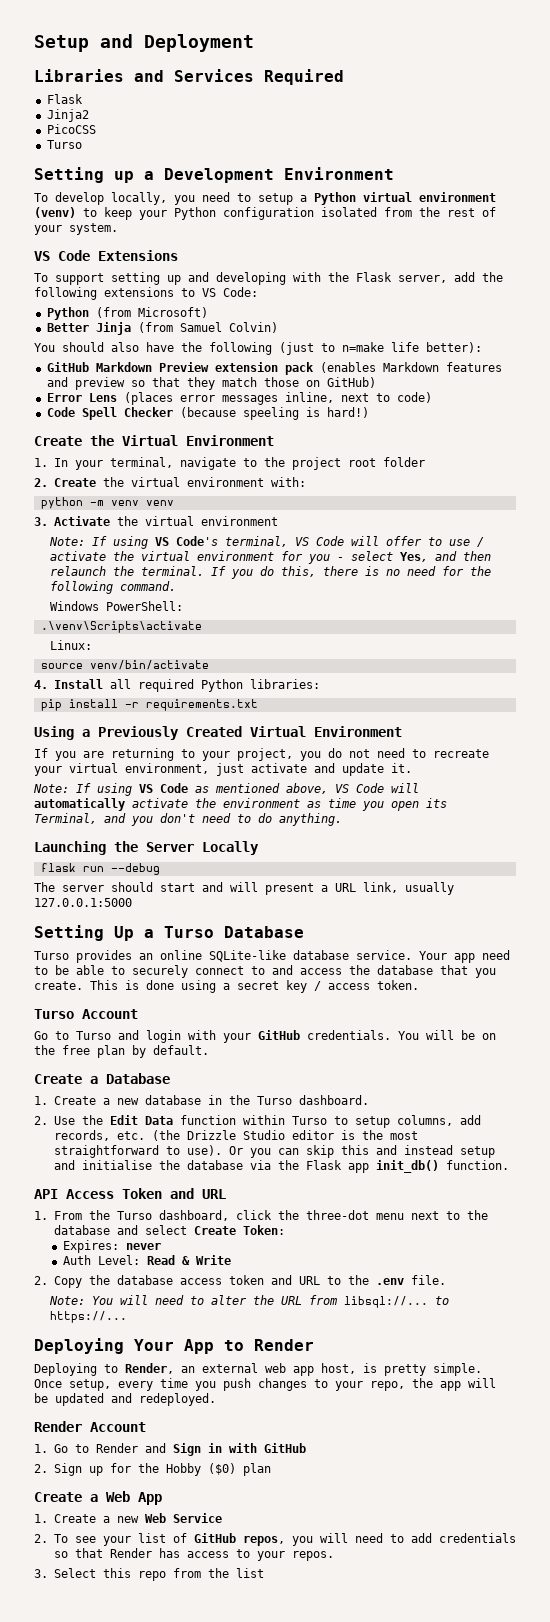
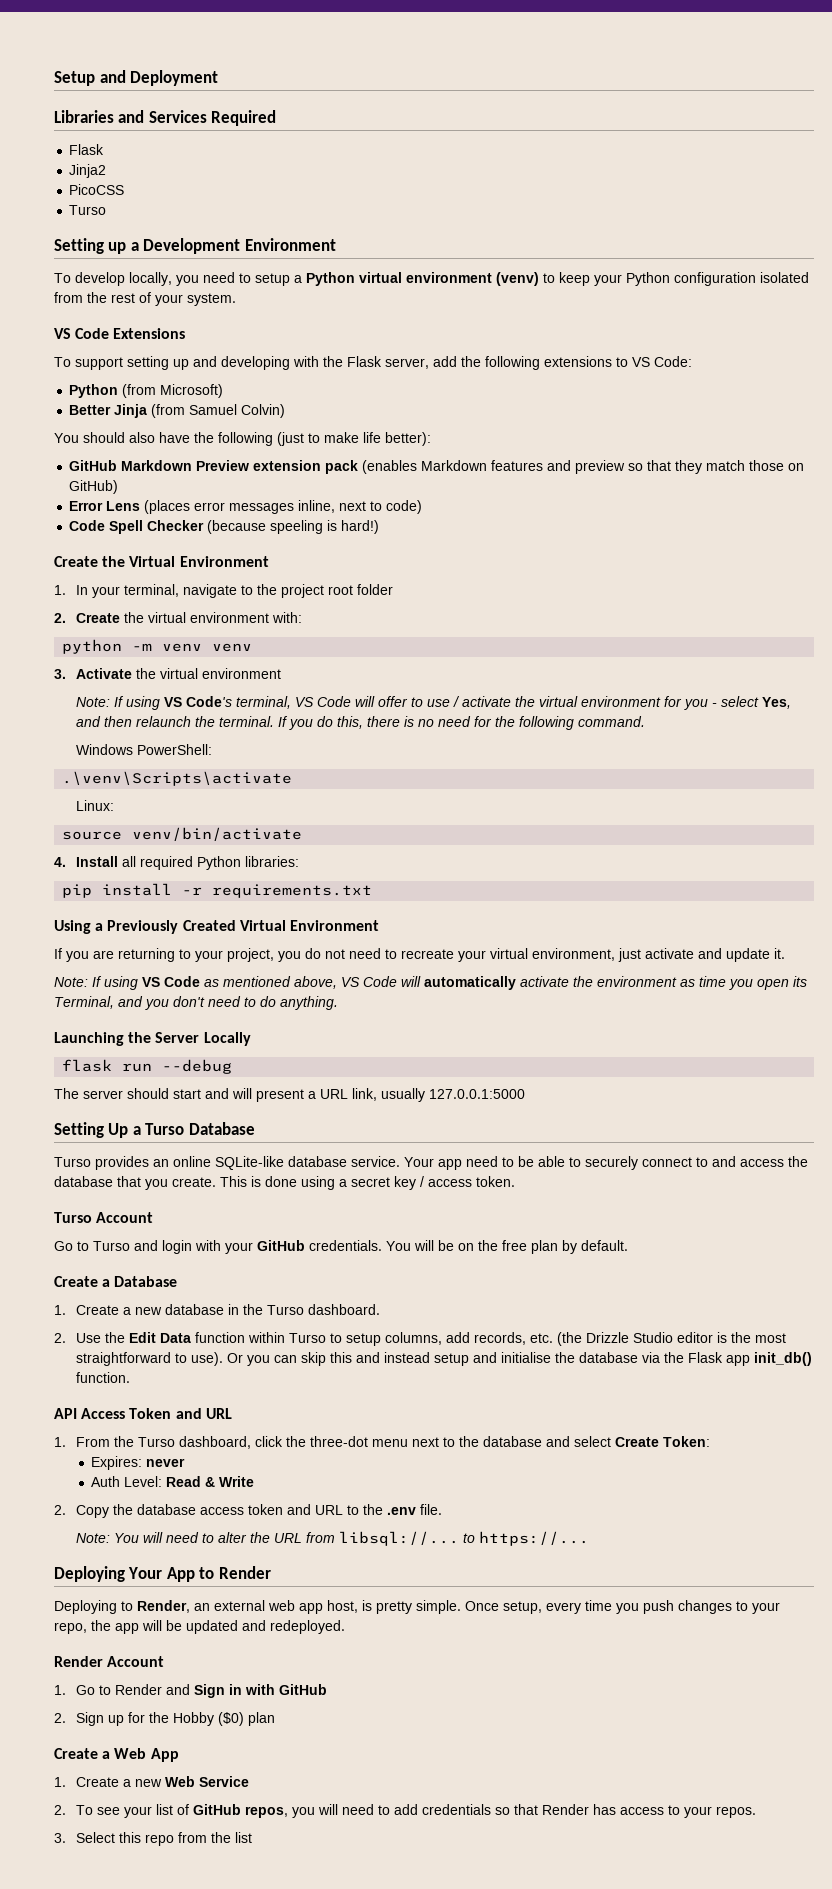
- You should also have the following (just to n=make life better):
+ You should also have the following (just to make life better):

